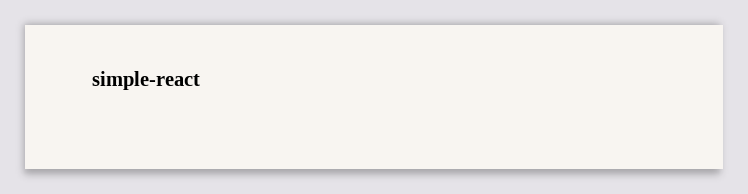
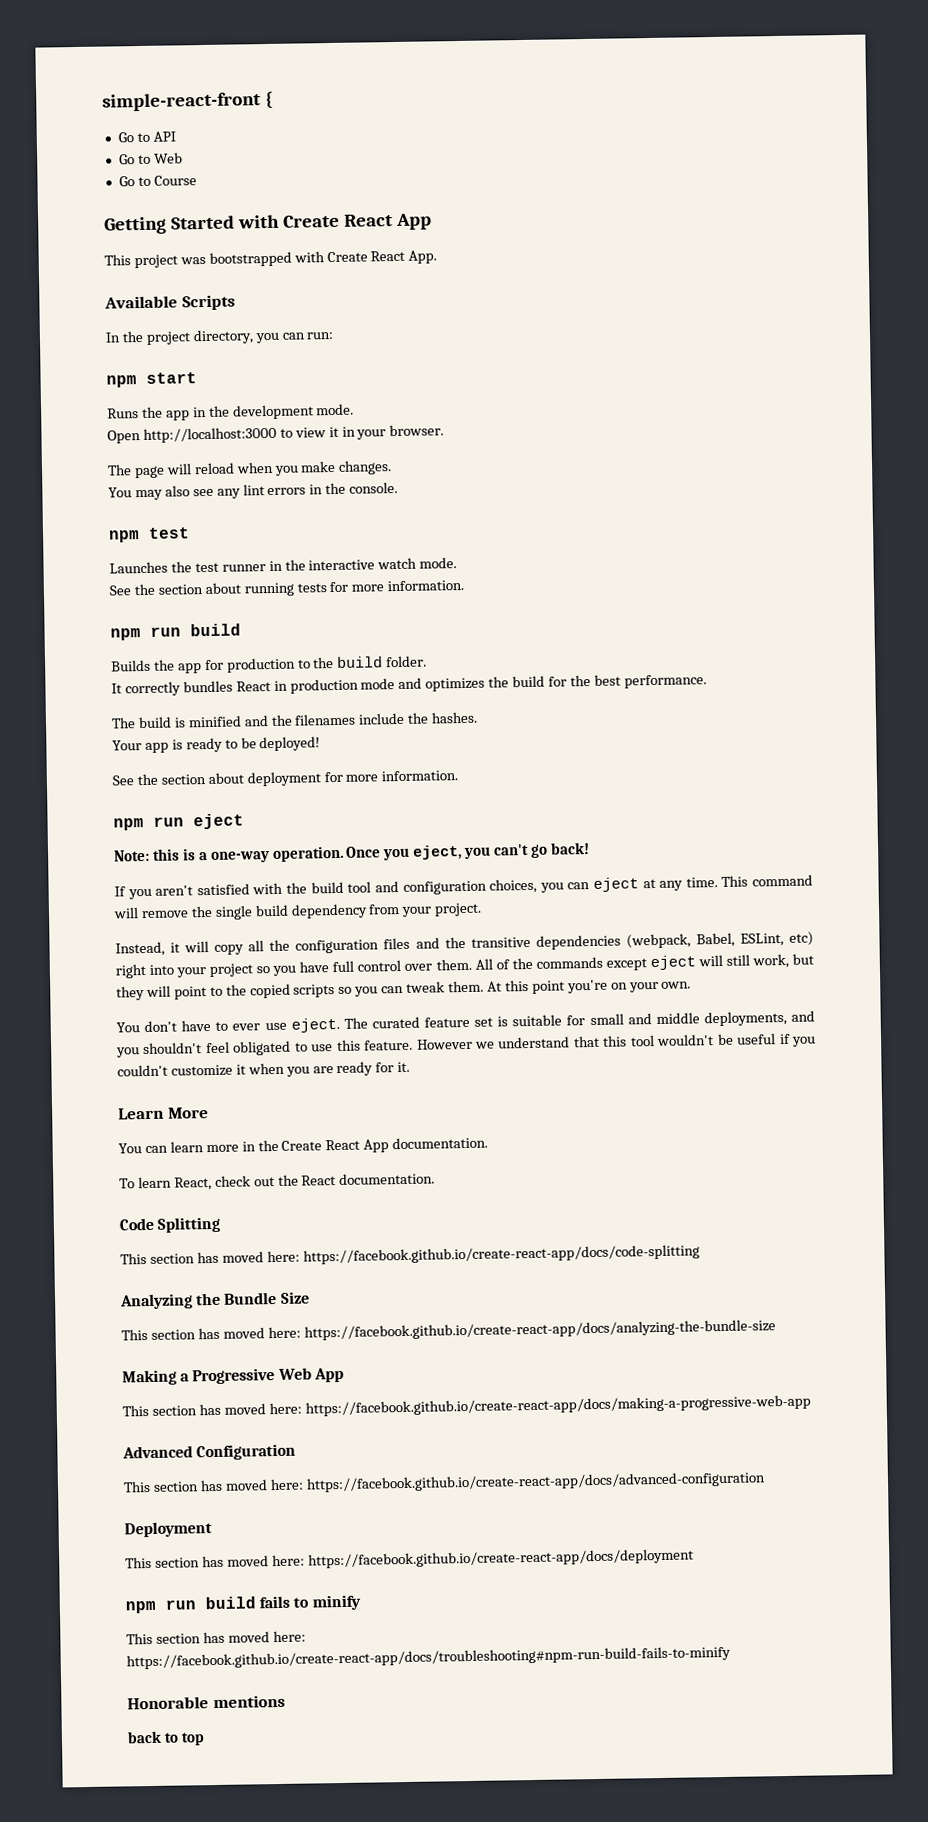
- simple-react
+ simple-react-front {
+ Go to API
+ Go to Web
+ Go to Course
+ Getting Started with Create React App
+ This project was bootstrapped with Create React App.
+ Available Scripts
+ In the project directory, you can run:
+ npm start
+ Runs the app in the development mode.
+ Open http://localhost:3000 to view it in your browser.
+ The page will reload when you make changes.
+ You may also see any lint errors in the console.
+ npm test
+ Launches the test runner in the interactive watch mode.
+ See the section about running tests for more information.
+ npm run build
+ Builds the app for production to the build folder.
+ It correctly bundles React in production mode and optimizes the build for the best performance.
+ The build is minified and the filenames include the hashes.
+ Your app is ready to be deployed!
+ See the section about deployment for more information.
+ npm run eject
+ Note: this is a one-way operation. Once you eject, you can't go back!
+ If you aren't satisfied with the build tool and configuration choices, you can eject at any time. This command will remove the single build dependency from your project.
+ Instead, it will copy all the configuration files and the transitive dependencies (webpack, Babel, ESLint, etc) right into your project so you have full control over them. All of the commands except eject will still work, but they will point to the copied scripts so you can tweak them. At this point you're on your own.
+ You don't have to ever use eject. The curated feature set is suitable for small and middle deployments, and you shouldn't feel obligated to use this feature. However we understand that this tool wouldn't be useful if you couldn't customize it when you are ready for it.
+ Learn More
+ You can learn more in the Create React App documentation.
+ To learn React, check out the React documentation.
+ Code Splitting
+ This section has moved here: https://facebook.github.io/create-react-app/docs/code-splitting
+ Analyzing the Bundle Size
+ This section has moved here: https://facebook.github.io/create-react-app/docs/analyzing-the-bundle-size
+ Making a Progressive Web App
+ This section has moved here: https://facebook.github.io/create-react-app/docs/making-a-progressive-web-app
+ Advanced Configuration
+ This section has moved here: https://facebook.github.io/create-react-app/docs/advanced-configuration
+ Deployment
+ This section has moved here: https://facebook.github.io/create-react-app/docs/deployment
+ npm run build fails to minify
+ This section has moved here: https://facebook.github.io/create-react-app/docs/troubleshooting#npm-run-build-fails-to-minify
+ Honorable mentions
+ back to top

